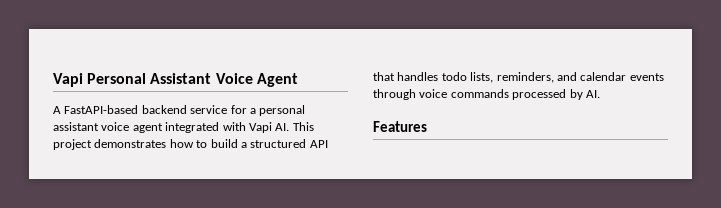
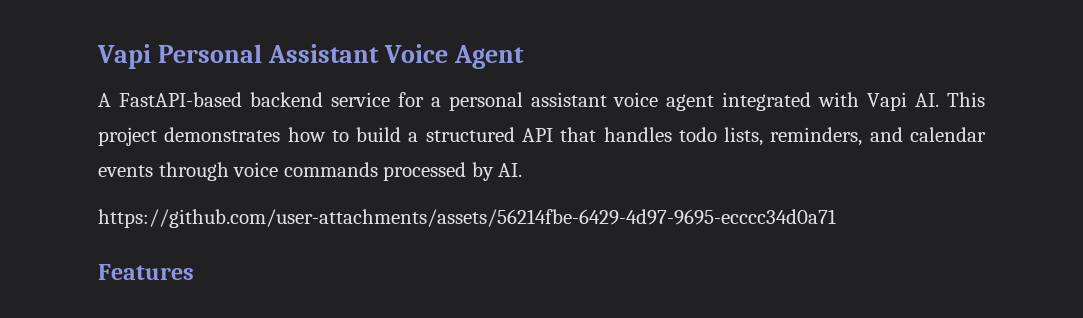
+ https://github.com/user-attachments/assets/56214fbe-6429-4d97-9695-ecccc34d0a71

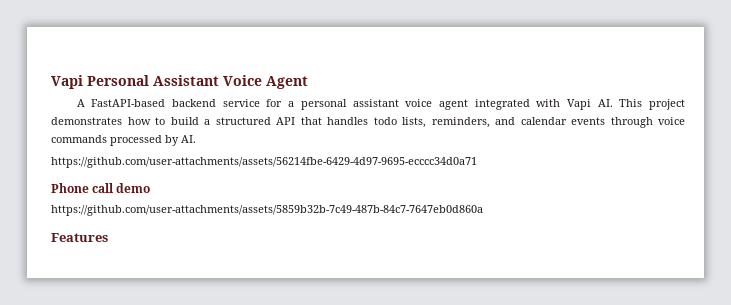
+ Phone call demo
+ https://github.com/user-attachments/assets/5859b32b-7c49-487b-84c7-7647eb0d860a

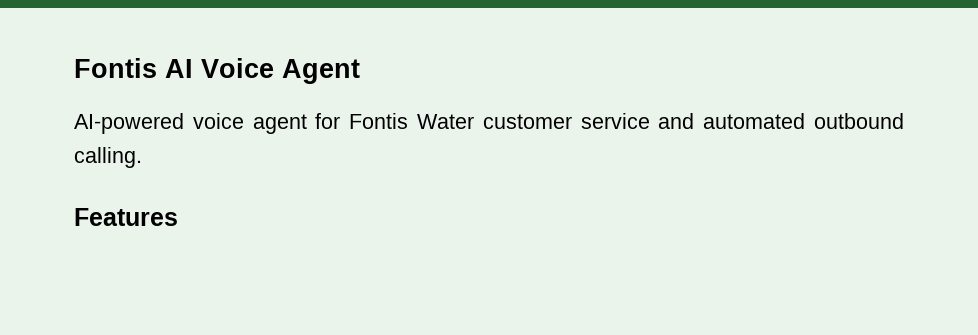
- Vapi Personal Assistant Voice Agent
+ Fontis AI Voice Agent
- A FastAPI-based backend service for a personal assistant voice agent integrated with Vapi AI. This project demonstrates how to build a structured API that handles todo lists, reminders, and calendar events through voice commands processed by AI.
- https://github.com/user-attachments/assets/56214fbe-6429-4d97-9695-ecccc34d0a71
- Phone call demo
- https://github.com/user-attachments/assets/5859b32b-7c49-487b-84c7-7647eb0d860a
+ AI-powered voice agent for Fontis Water customer service and automated outbound calling.

